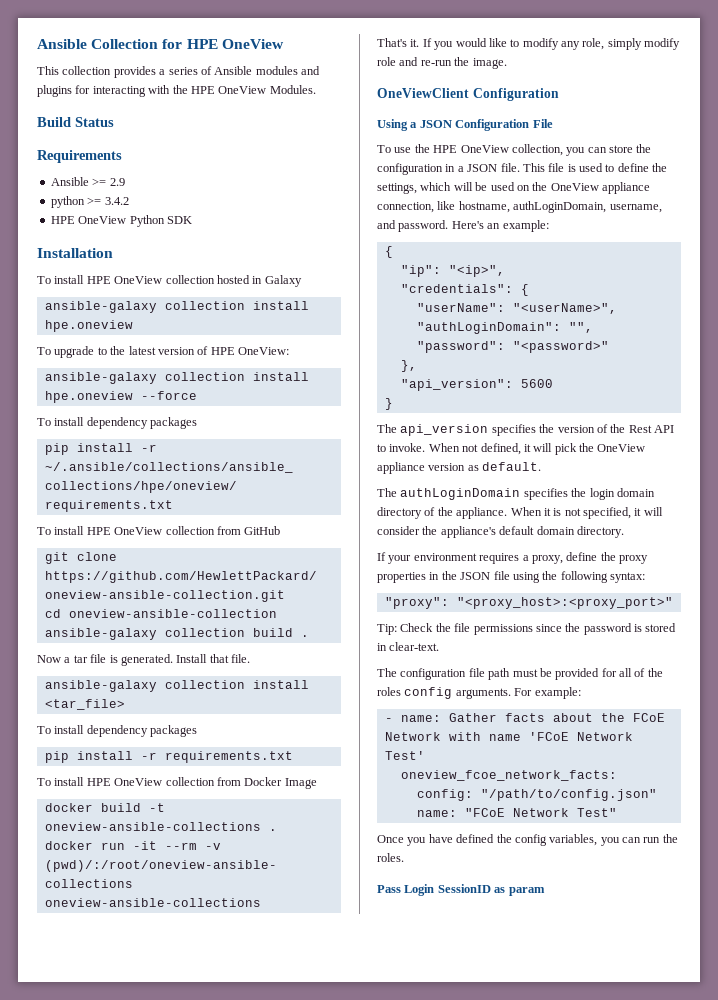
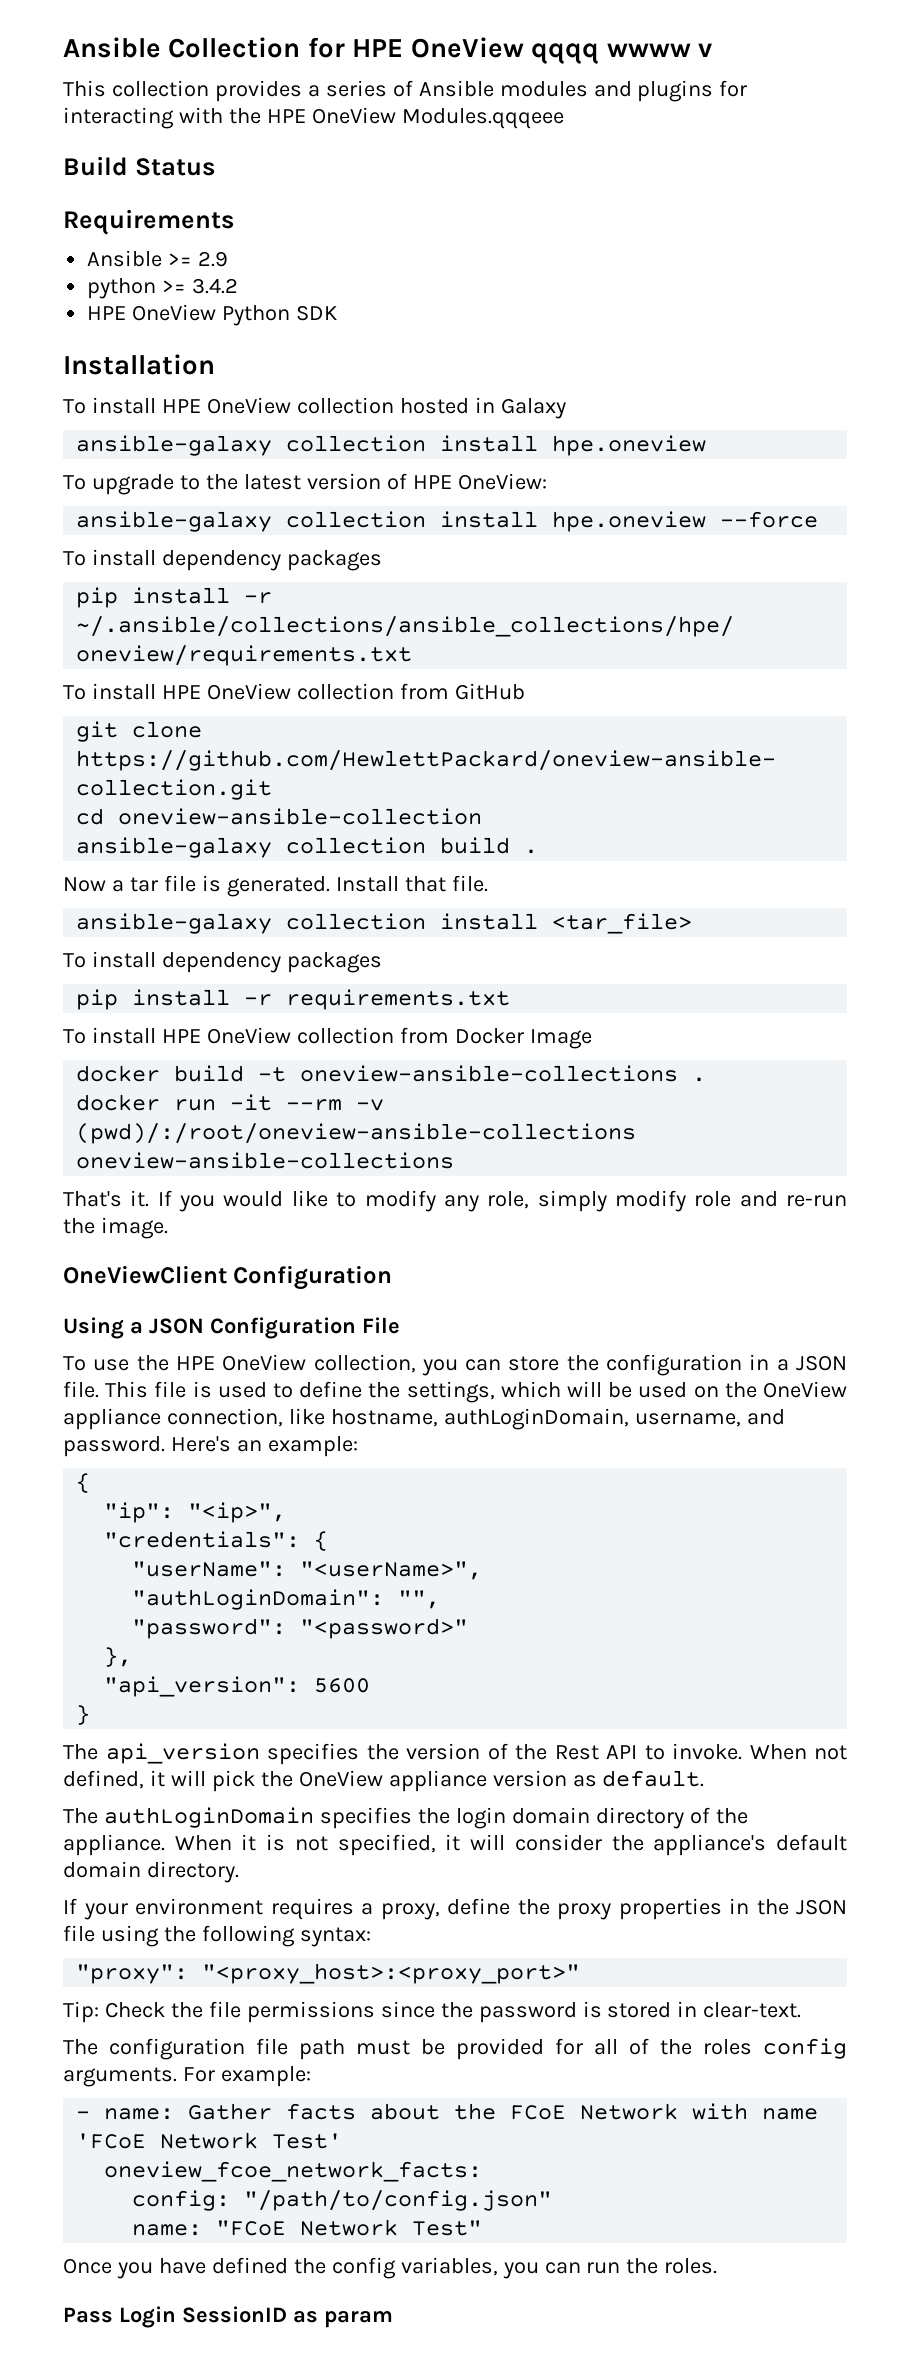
- Ansible Collection for HPE OneView
+ Ansible Collection for HPE OneView qqqq wwww v
- This collection provides a series of Ansible modules and plugins for interacting with the HPE OneView Modules.
+ This collection provides a series of Ansible modules and plugins for interacting with the HPE OneView Modules.qqqeee

